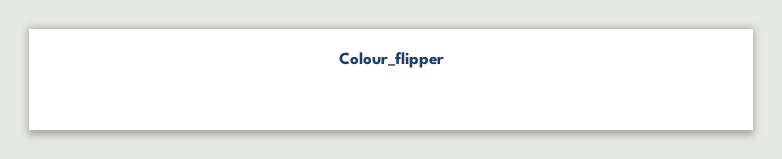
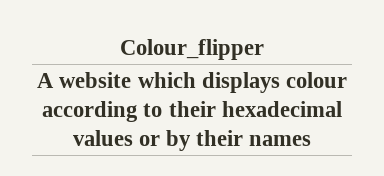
+ A website which displays colour according to their hexadecimal values or by their names

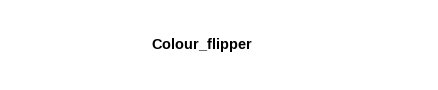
- A website which displays colour according to their hexadecimal values or by their names

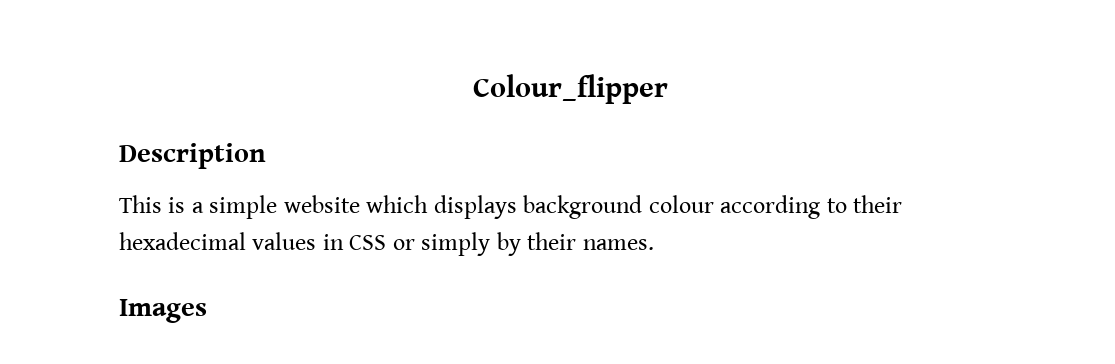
+ Description
+ This is a simple website which displays background colour according to their hexadecimal values in CSS or simply by their names.
+ Images

